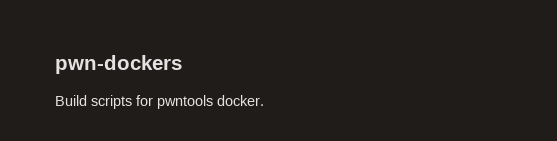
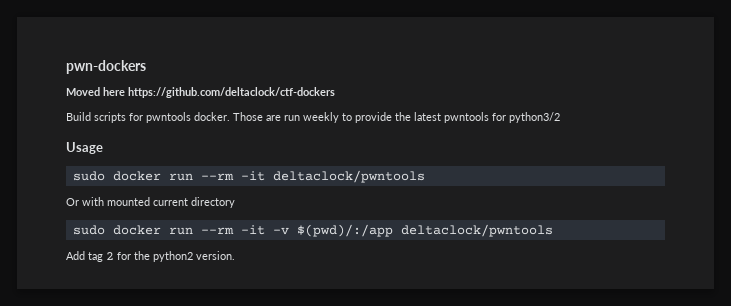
+ Moved here https://github.com/deltaclock/ctf-dockers
+ Those are run weekly to provide the latest pwntools for python3/2
+ Usage
+ sudo docker run --rm -it deltaclock/pwntools
+ Or with mounted current directory
+ sudo docker run --rm -it -v $(pwd)/:/app deltaclock/pwntools
+ Add tag 2 for the python2 version.

